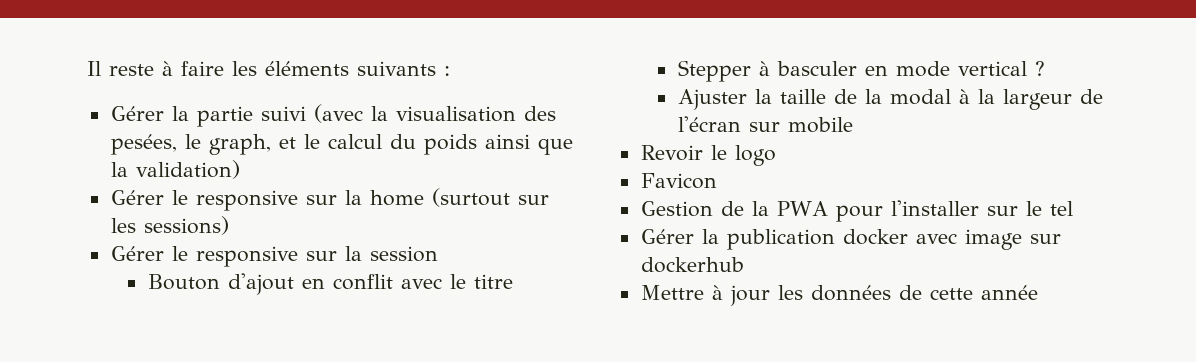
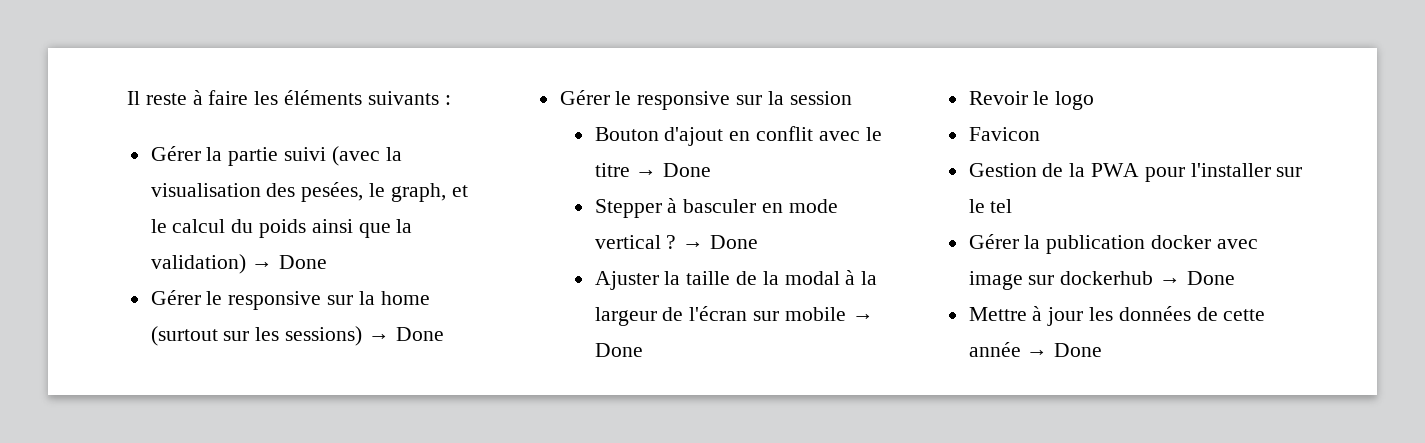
- Gérer la partie suivi (avec la visualisation des pesées, le graph, et le calcul du poids ainsi que la validation)
+ Gérer la partie suivi (avec la visualisation des pesées, le graph, et le calcul du poids ainsi que la validation) → Done
- Gérer le responsive sur la home (surtout sur les sessions)
+ Gérer le responsive sur la home (surtout sur les sessions) → Done
- Bouton d'ajout en conflit avec le titre
+ Bouton d'ajout en conflit avec le titre → Done
- Stepper à basculer en mode vertical ?
+ Stepper à basculer en mode vertical ? → Done
- Ajuster la taille de la modal à la largeur de l'écran sur mobile
+ Ajuster la taille de la modal à la largeur de l'écran sur mobile → Done
- Gérer la publication docker avec image sur dockerhub
+ Gérer la publication docker avec image sur dockerhub → Done
- Mettre à jour les données de cette année
+ Mettre à jour les données de cette année → Done

